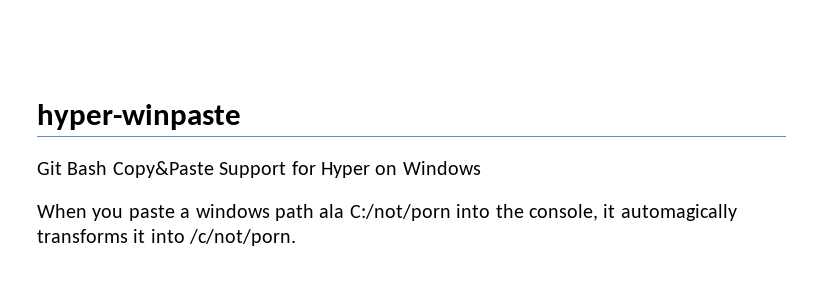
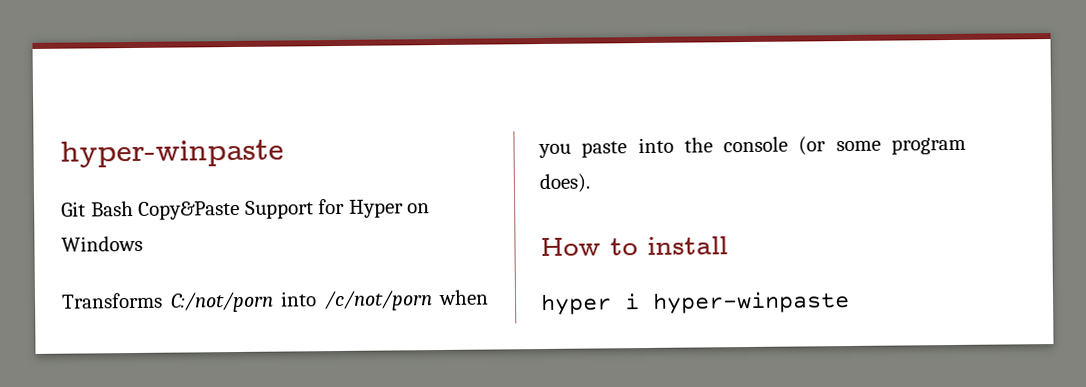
- When you paste a windows path ala C:/not/porn into the console, it automagically transforms it into /c/not/porn.
+ Transforms C:/not/porn into /c/not/porn when you paste into the console (or some program does).
+ How to install
+ hyper i hyper-winpaste

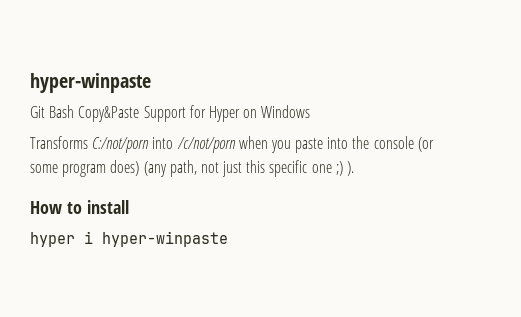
- Transforms C:/not/porn into /c/not/porn when you paste into the console (or some program does).
+ Transforms C:/not/porn into /c/not/porn when you paste into the console (or some program does) (any path, not just this specific one ;) ).

